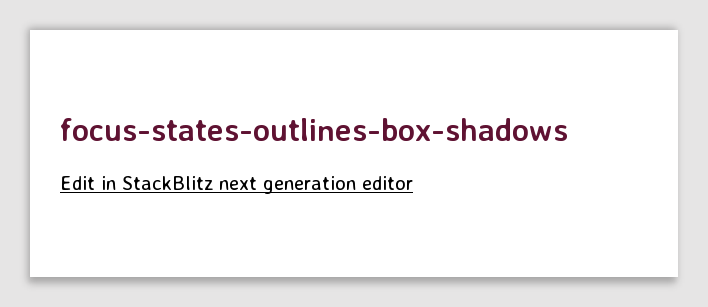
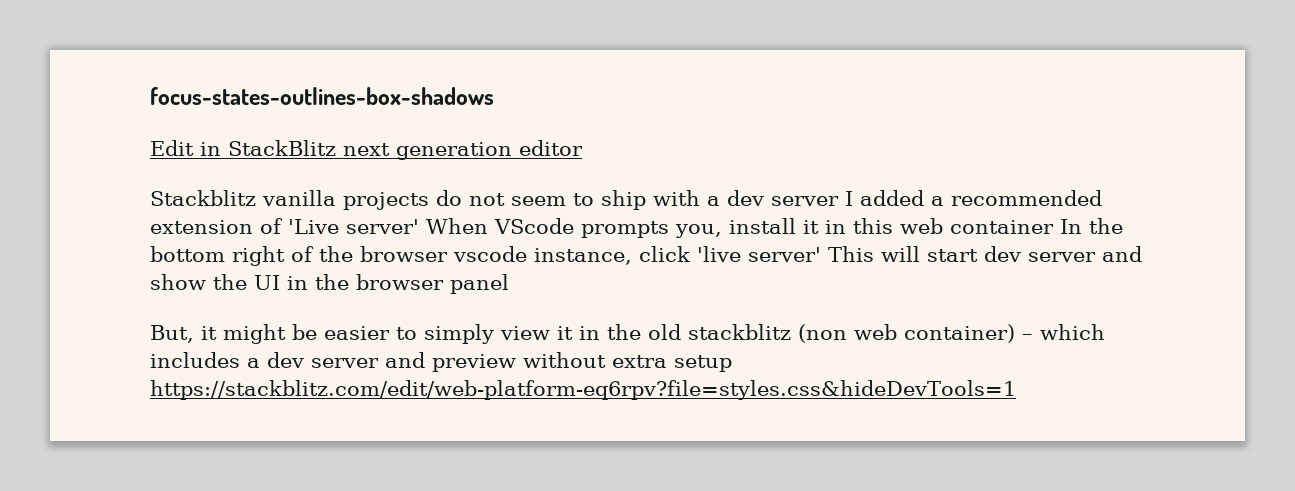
+ Stackblitz vanilla projects do not seem to ship with a dev server I added a recommended extension of 'Live server' When VScode prompts you, install it in this web container In the bottom right of the browser vscode instance, click 'live server' This will start dev server and show the UI in the browser panel
+ But, it might be easier to simply view it in the old stackblitz (non web container) – which includes a dev server and preview without extra setup https://stackblitz.com/edit/web-platform-eq6rpv?file=styles.css&hideDevTools=1

